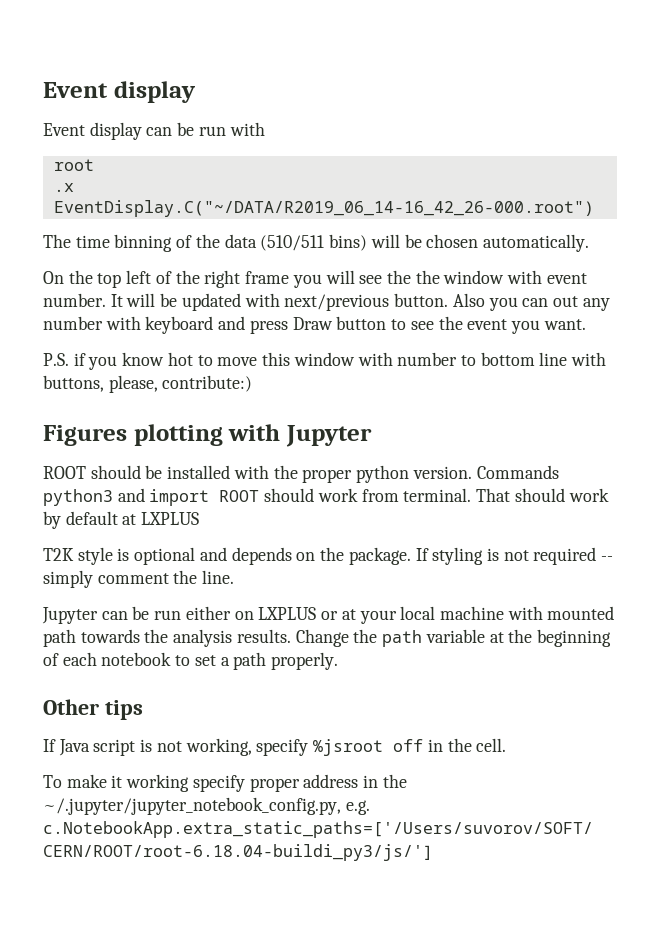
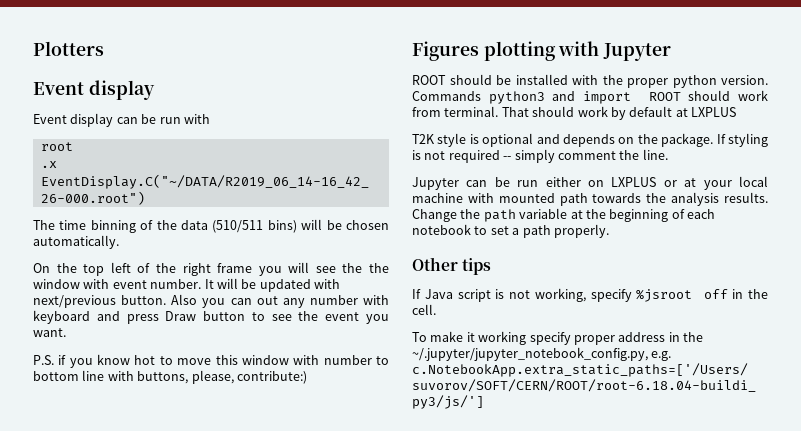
+ Plotters

